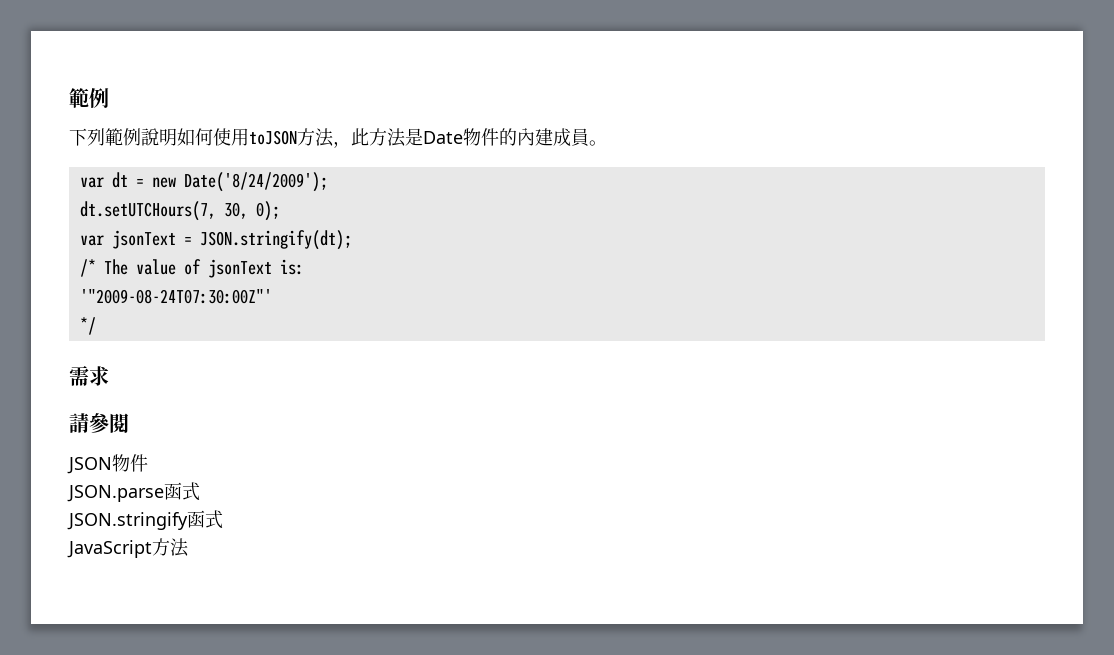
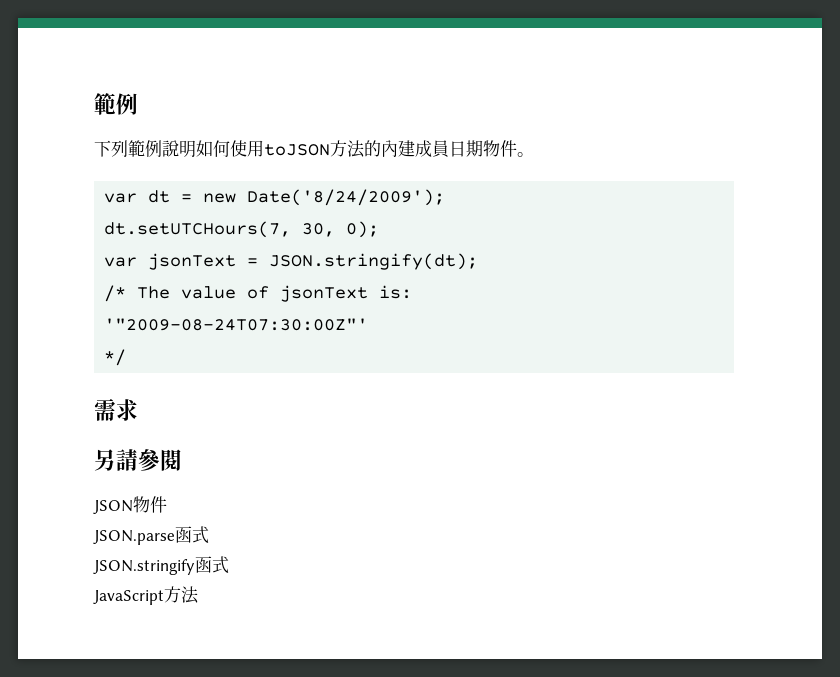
- 下列範例說明如何使用toJSON方法，此方法是Date物件的內建成員。
+ 下列範例說明如何使用toJSON方法的內建成員日期物件。
- 請參閱
+ 另請參閱

